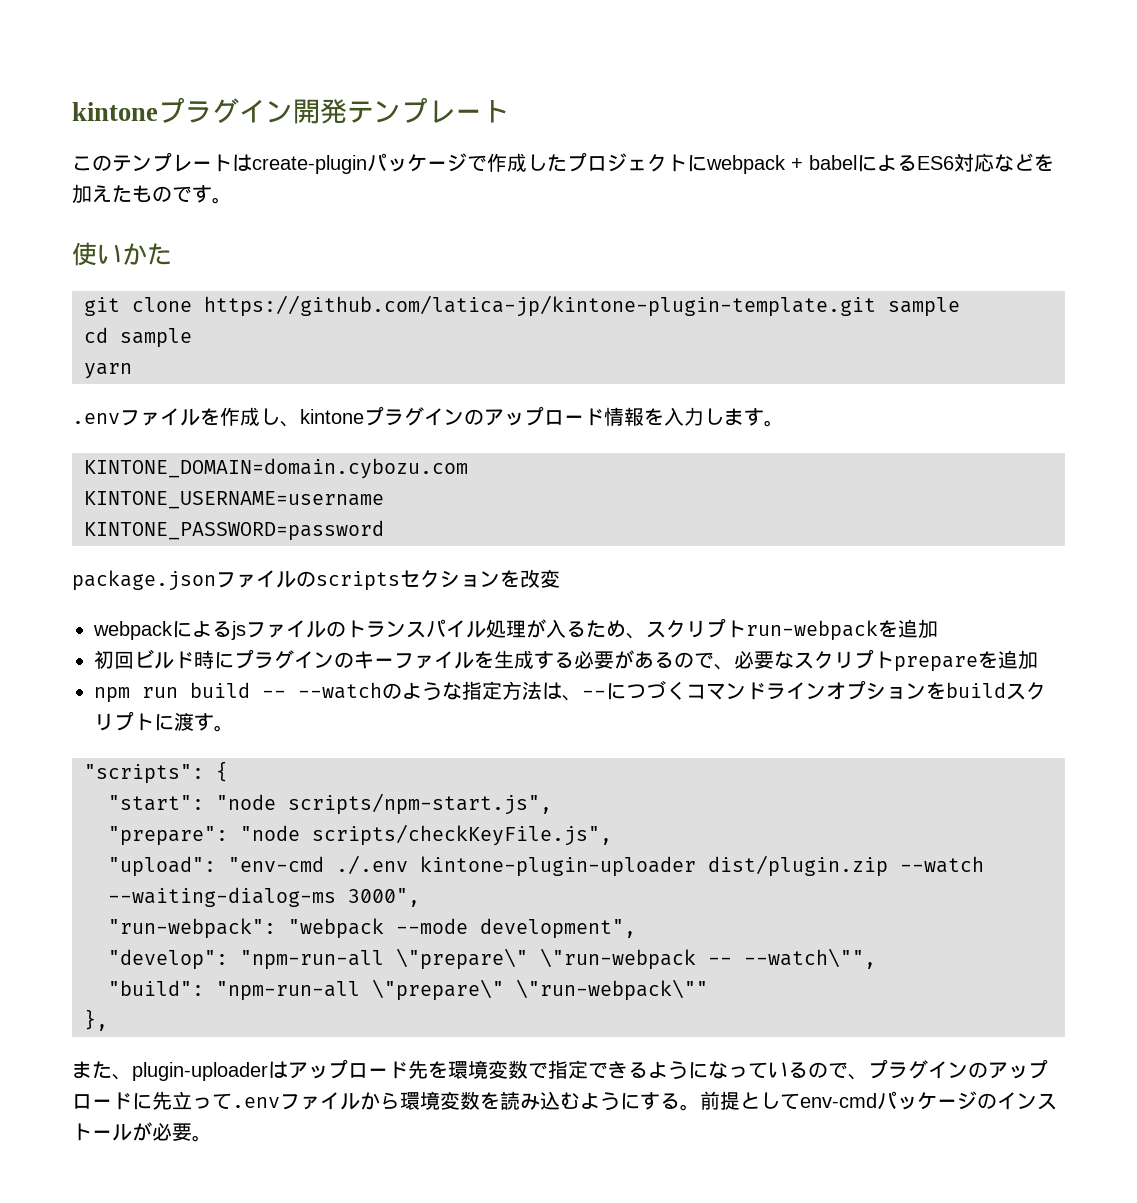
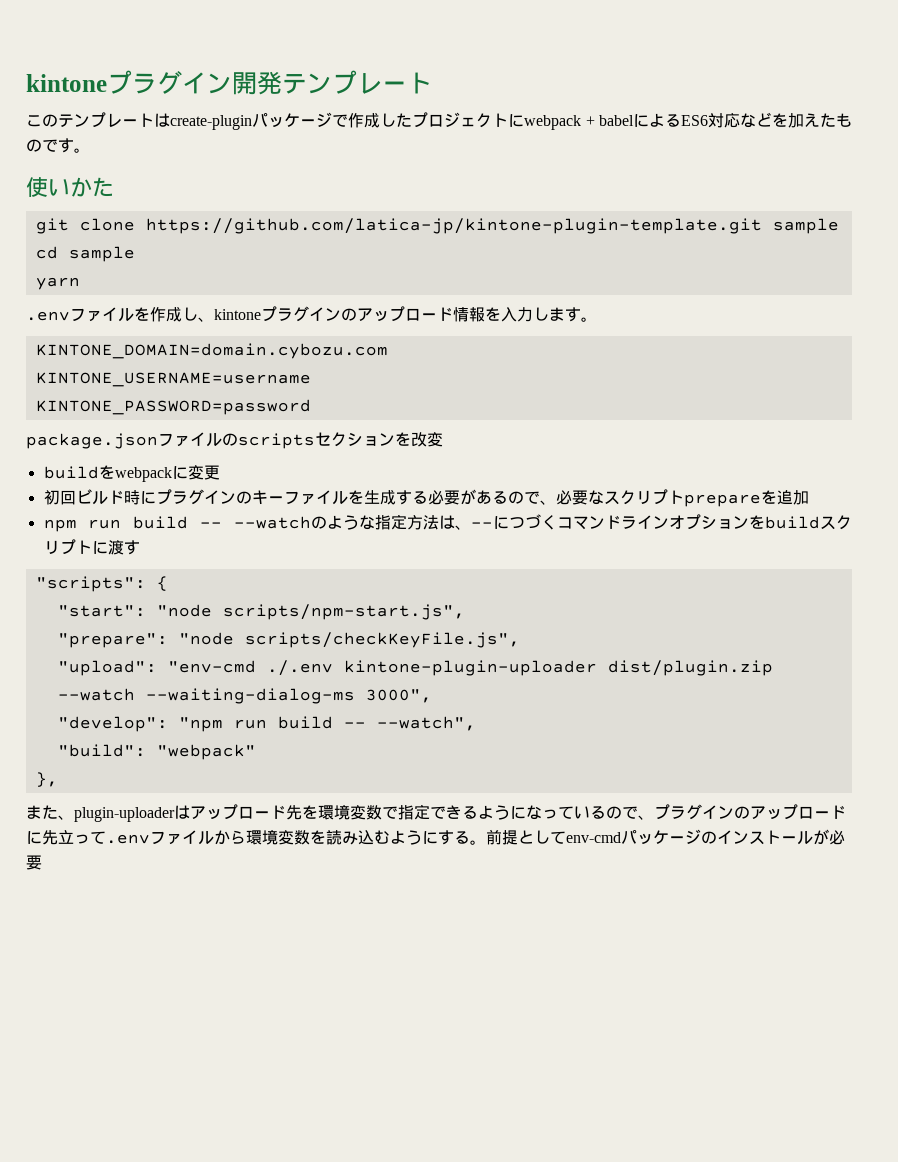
- webpackによるjsファイルのトランスパイル処理が入るため、スクリプトrun-webpackを追加
+ buildをwebpackに変更
- npm run build -- --watchのような指定方法は、--につづくコマンドラインオプションをbuildスクリプトに渡す。
+ npm run build -- --watchのような指定方法は、--につづくコマンドラインオプションをbuildスクリプトに渡す
- "run-webpack": "webpack --mode development",
- "develop": "npm-run-all \"prepare\" \"run-webpack -- --watch\"",
- "build": "npm-run-all \"prepare\" \"run-webpack\""
+ "develop": "npm run build -- --watch",
+ "build": "webpack"
- 前提としてenv-cmdパッケージのインストールが必要。
+ 前提としてenv-cmdパッケージのインストールが必要

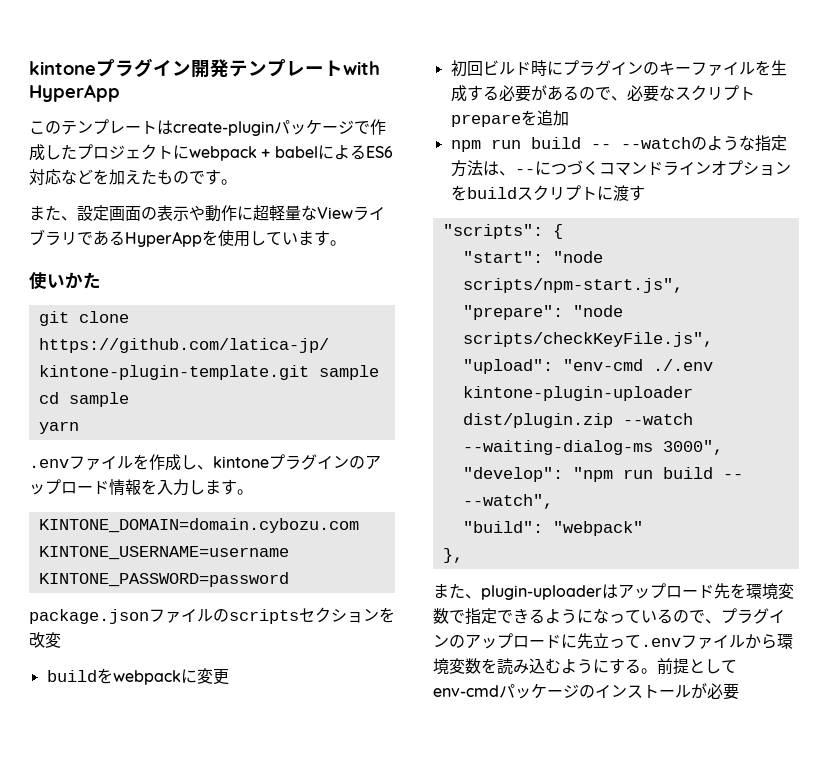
- kintoneプラグイン開発テンプレート
+ kintoneプラグイン開発テンプレートwith HyperApp
+ また、設定画面の表示や動作に超軽量なViewライブラリであるHyperAppを使用しています。

